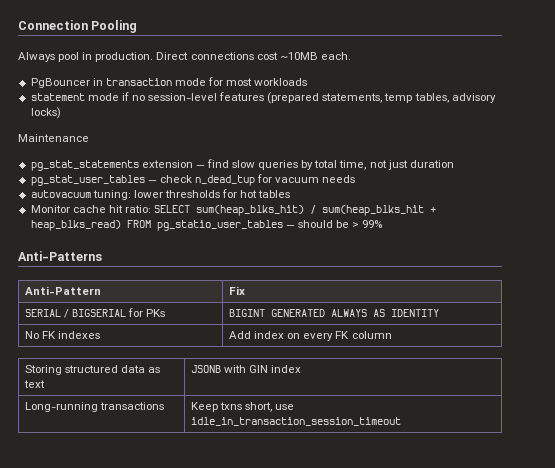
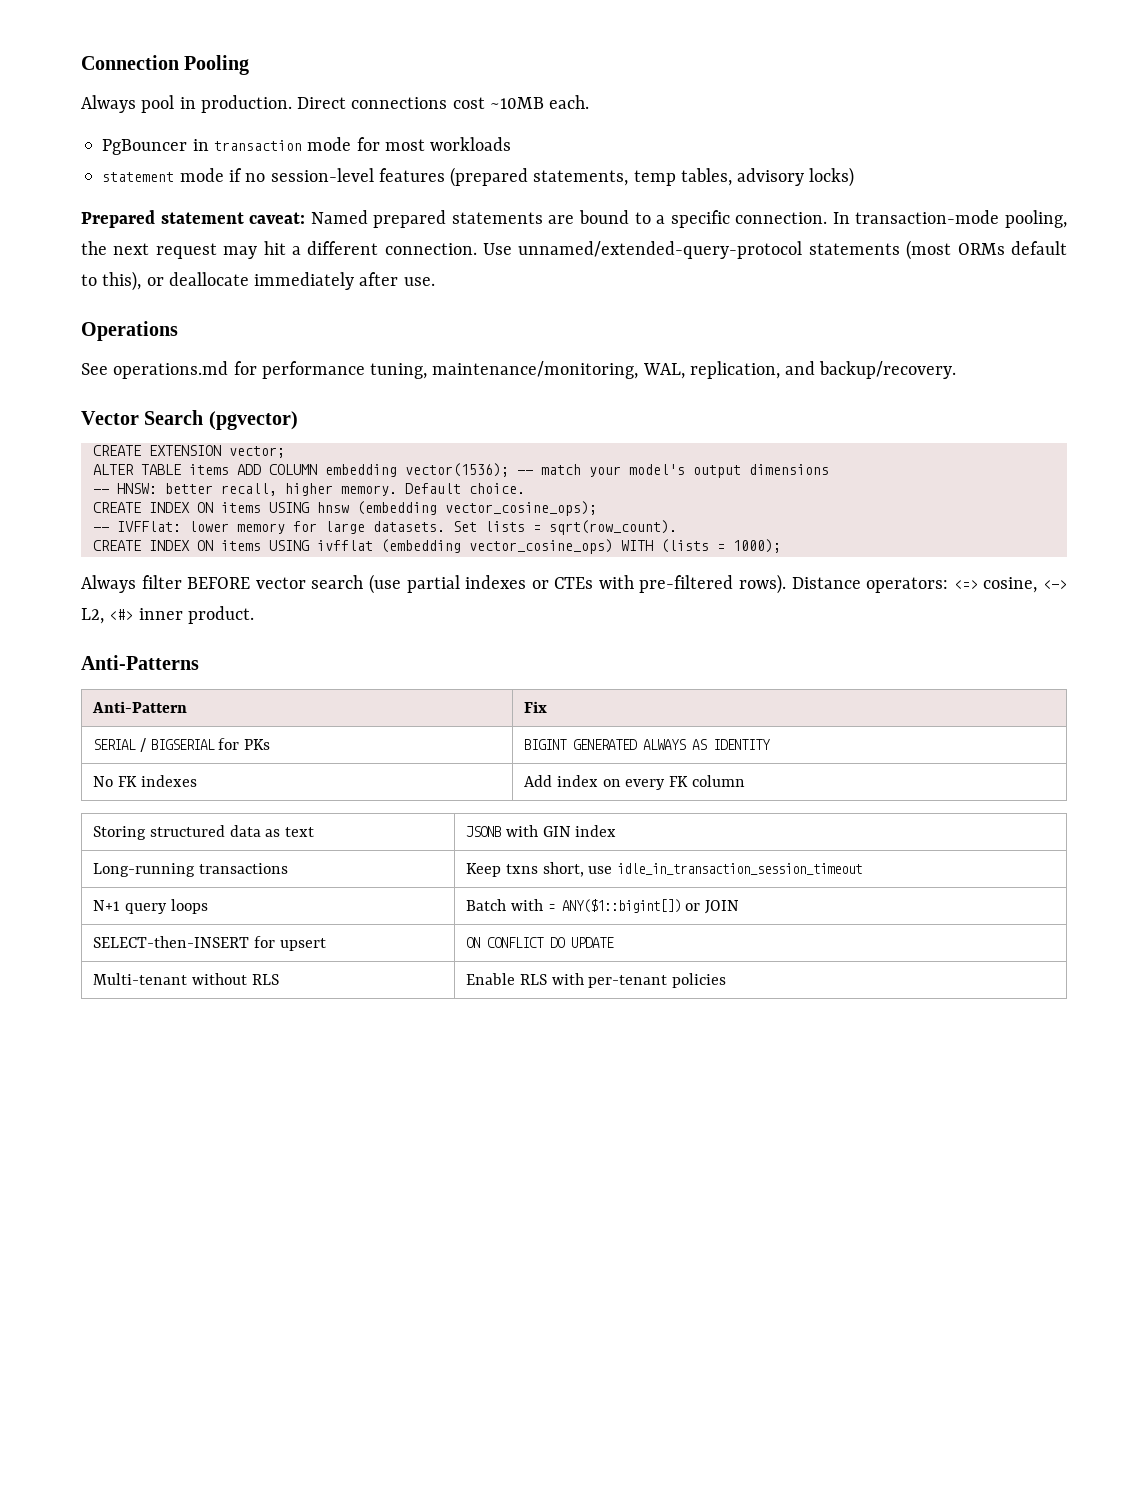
- Maintenance
- pg_stat_statements extension — find slow queries by total time, not just duration
- pg_stat_user_tables — check n_dead_tup for vacuum needs
- autovacuum tuning: lower thresholds for hot tables
- Monitor cache hit ratio: SELECT sum(heap_blks_hit) / sum(heap_blks_hit + heap_blks_read) FROM pg_statio_user_tables — should be > 99%
+ Prepared statement caveat: Named prepared statements are bound to a specific connection. In transaction-mode pooling, the next request may hit a different connection. Use unnamed/extended-query-protocol statements (most ORMs default to this), or deallocate immediately after use.
+ Operations
+ See operations.md for performance tuning, maintenance/monitoring, WAL, replication, and backup/recovery.
+ Vector Search (pgvector)
+ CREATE EXTENSION vector;
+ ALTER TABLE items ADD COLUMN embedding vector(1536); -- match your model's output dimensions
+ -- HNSW: better recall, higher memory. Default choice.
+ CREATE INDEX ON items USING hnsw (embedding vector_cosine_ops);
+ -- IVFFlat: lower memory for large datasets. Set lists = sqrt(row_count).
+ CREATE INDEX ON items USING ivfflat (embedding vector_cosine_ops) WITH (lists = 1000);
+ Always filter BEFORE vector search (use partial indexes or CTEs with pre-filtered rows). Distance operators: <=> cosine, <-> L2, <#> inner product.
+ N+1 query loops | Batch with = ANY($1::bigint[]) or JOIN
+ SELECT-then-INSERT for upsert | ON CONFLICT DO UPDATE
+ Multi-tenant without RLS | Enable RLS with per-tenant policies

